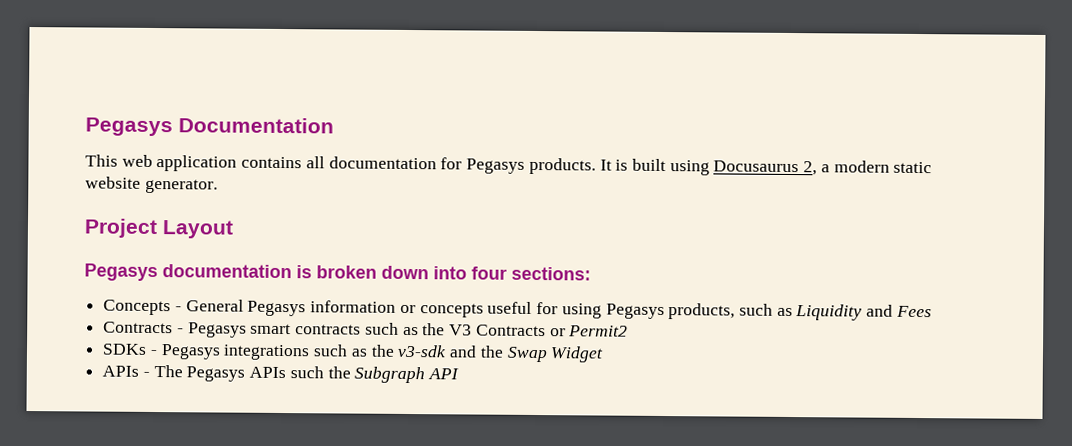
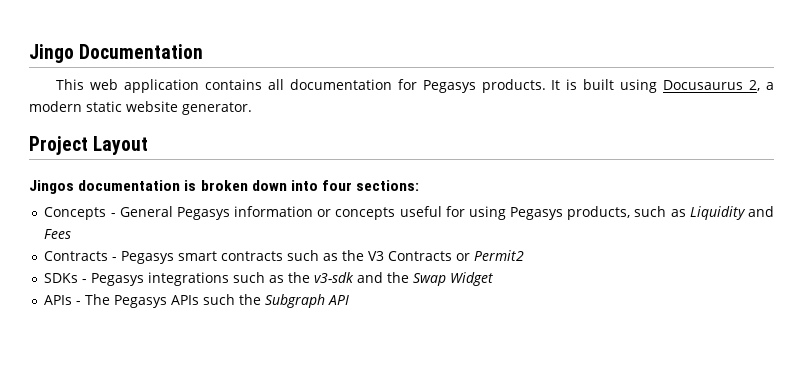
- Pegasys Documentation
+ Jingo Documentation
- Pegasys documentation is broken down into four sections:
+ Jingos documentation is broken down into four sections:

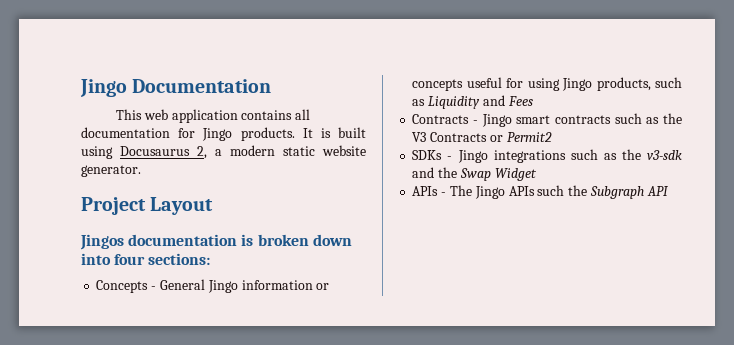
- This web application contains all documentation for Pegasys products.
+ This web application contains all documentation for Jingo products.
- Concepts - General Pegasys information or concepts useful for using Pegasys products, such as Liquidity and Fees
+ Concepts - General Jingo information or concepts useful for using Jingo products, such as Liquidity and Fees
- Contracts - Pegasys smart contracts such as the V3 Contracts or Permit2
+ Contracts - Jingo smart contracts such as the V3 Contracts or Permit2
- SDKs - Pegasys integrations such as the v3-sdk and the Swap Widget
+ SDKs - Jingo integrations such as the v3-sdk and the Swap Widget
- APIs - The Pegasys APIs such the Subgraph API
+ APIs - The Jingo APIs such the Subgraph API

